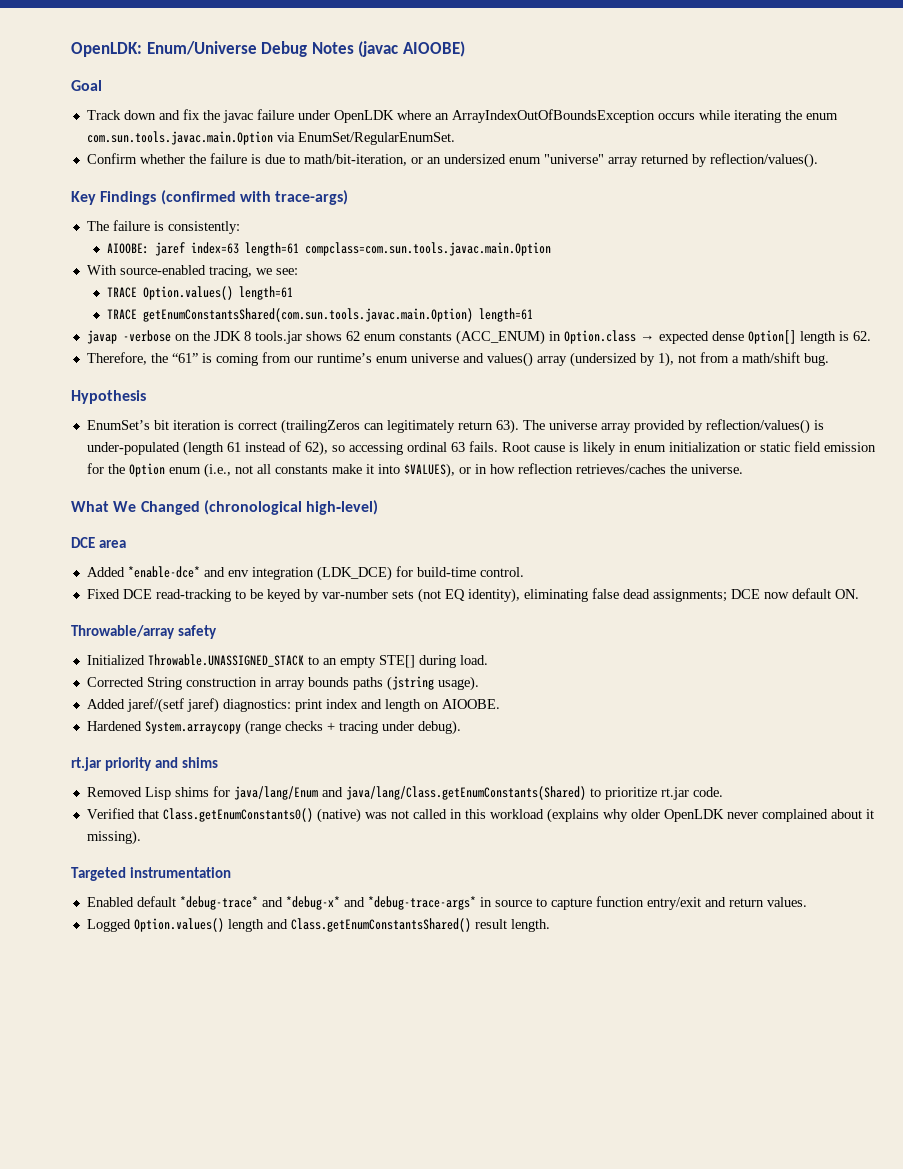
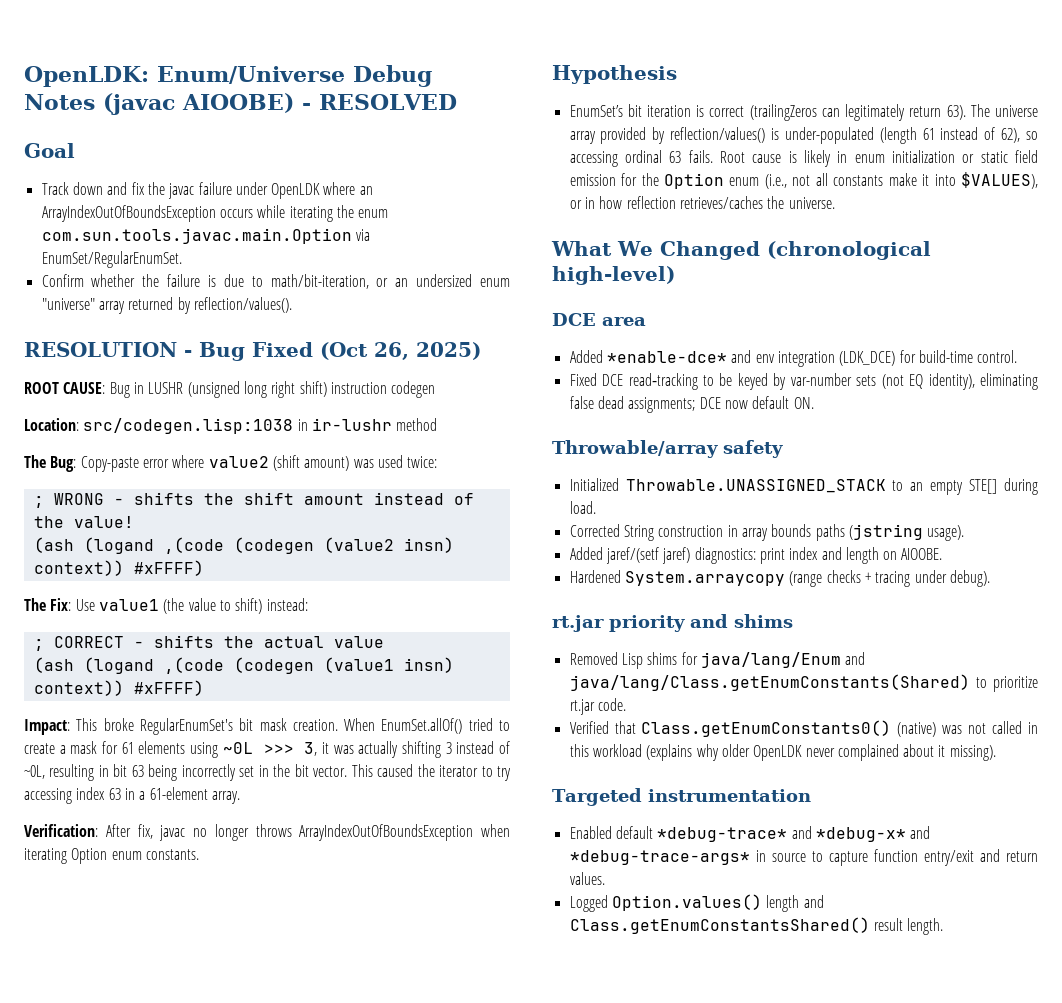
- OpenLDK: Enum/Universe Debug Notes (javac AIOOBE)
+ OpenLDK: Enum/Universe Debug Notes (javac AIOOBE) - RESOLVED
- Key Findings (confirmed with trace-args)
- The failure is consistently:
- AIOOBE: jaref index=63 length=61 compclass=com.sun.tools.javac.main.Option
- With source-enabled tracing, we see:
- TRACE Option.values() length=61
- TRACE getEnumConstantsShared(com.sun.tools.javac.main.Option) length=61
- javap -verbose on the JDK 8 tools.jar shows 62 enum constants (ACC_ENUM) in Option.class → expected dense Option[] length is 62.
- Therefore, the “61” is coming from our runtime’s enum universe and values() array (undersized by 1), not from a math/shift bug.
+ RESOLUTION - Bug Fixed (Oct 26, 2025)
+ ROOT CAUSE: Bug in LUSHR (unsigned long right shift) instruction codegen
+ Location: src/codegen.lisp:1038 in ir-lushr method
+ The Bug: Copy-paste error where value2 (shift amount) was used twice:
+ ; WRONG - shifts the shift amount instead of the value!
+ (ash (logand ,(code (codegen (value2 insn) context)) #xFFFF)
+ The Fix: Use value1 (the value to shift) instead:
+ ; CORRECT - shifts the actual value
+ (ash (logand ,(code (codegen (value1 insn) context)) #xFFFF)
+ Impact: This broke RegularEnumSet's bit mask creation. When EnumSet.allOf() tried to create a mask for 61 elements using ~0L >>> 3, it was actually shifting 3 instead of ~0L, resulting in bit 63 being incorrectly set in the bit vector. This caused the iterator to try accessing index 63 in a 61-element array.
+ Verification: After fix, javac no longer throws ArrayIndexOutOfBoundsException when iterating Option enum constants.

